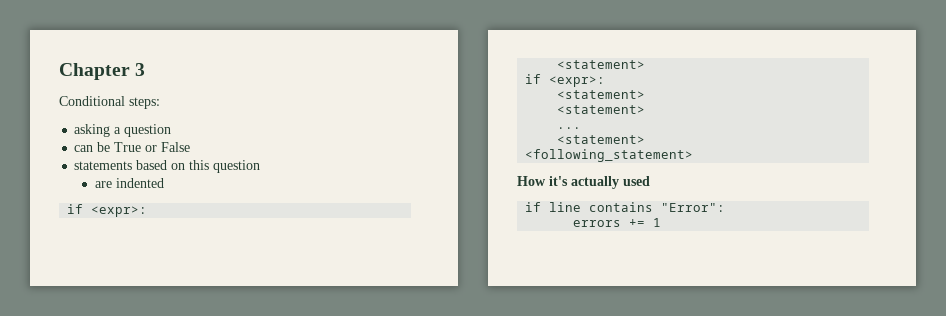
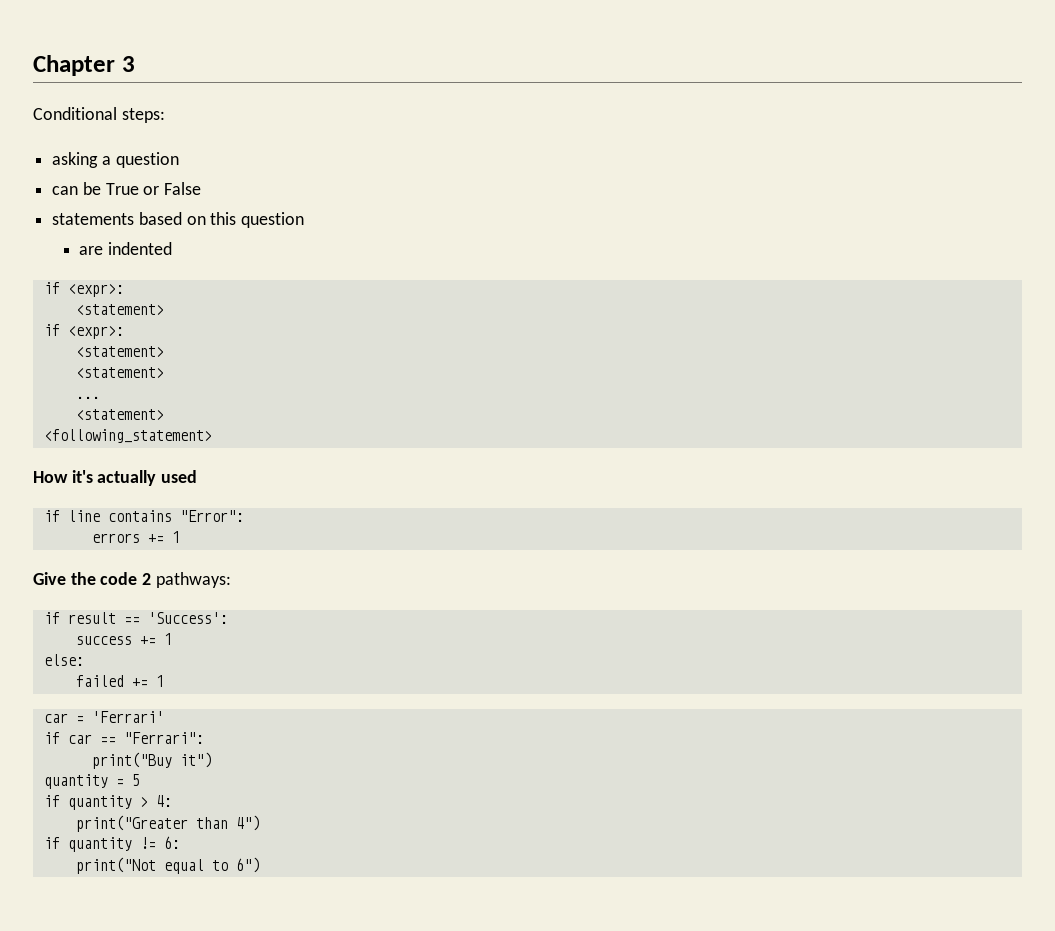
+ Give the code 2 pathways:
+ if result == 'Success':
+ success += 1
+ else:
+ failed += 1
+ car = 'Ferrari'
+ if car == "Ferrari":
+ print("Buy it")
+ quantity = 5
+ if quantity > 4:
+ print("Greater than 4")
+ if quantity != 6:
+ print("Not equal to 6")

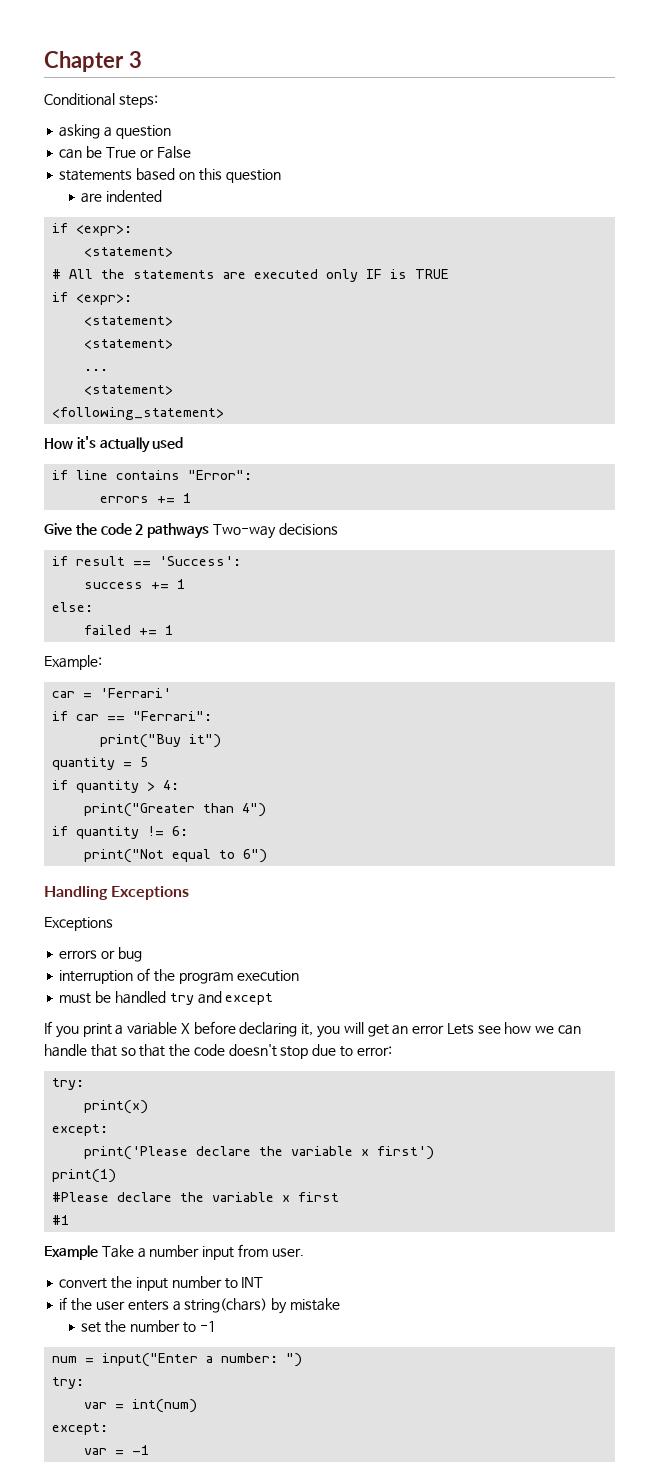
+ # All the statements are executed only IF is TRUE
- Give the code 2 pathways:
+ Give the code 2 pathways Two-way decisions
+ Example:
+ Handling Exceptions
+ Exceptions
+ errors or bug
+ interruption of the program execution
+ must be handled try and except
+ If you print a variable X before declaring it, you will get an error Lets see how we can handle that so that the code doesn't stop due to error:
+ try:
+ print(x)
+ except:
+ print('Please declare the variable x first')
+ print(1)
+ #Please declare the variable x first
+ #1
+ Example Take a number input from user.
+ convert the input number to INT
+ if the user enters a string(chars) by mistake
+ set the number to -1
+ num = input("Enter a number: ")
+ try:
+ var = int(num)
+ except:
+ var = -1

